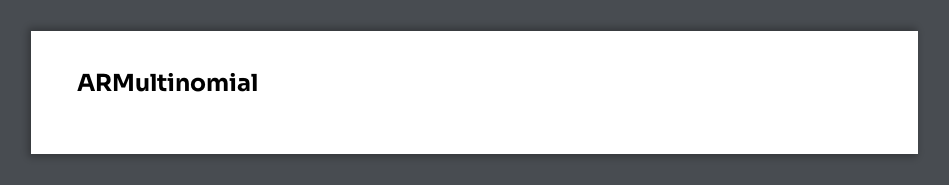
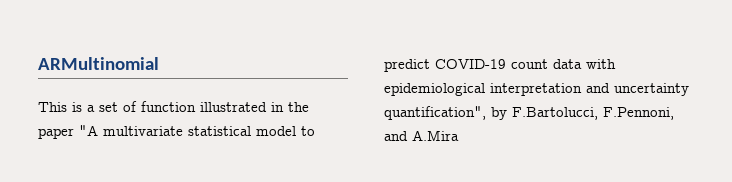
+ This is a set of function illustrated in the paper "A multivariate statistical model to predict COVID-19 count data with epidemiological interpretation and uncertainty quantification", by F.Bartolucci, F.Pennoni, and A.Mira

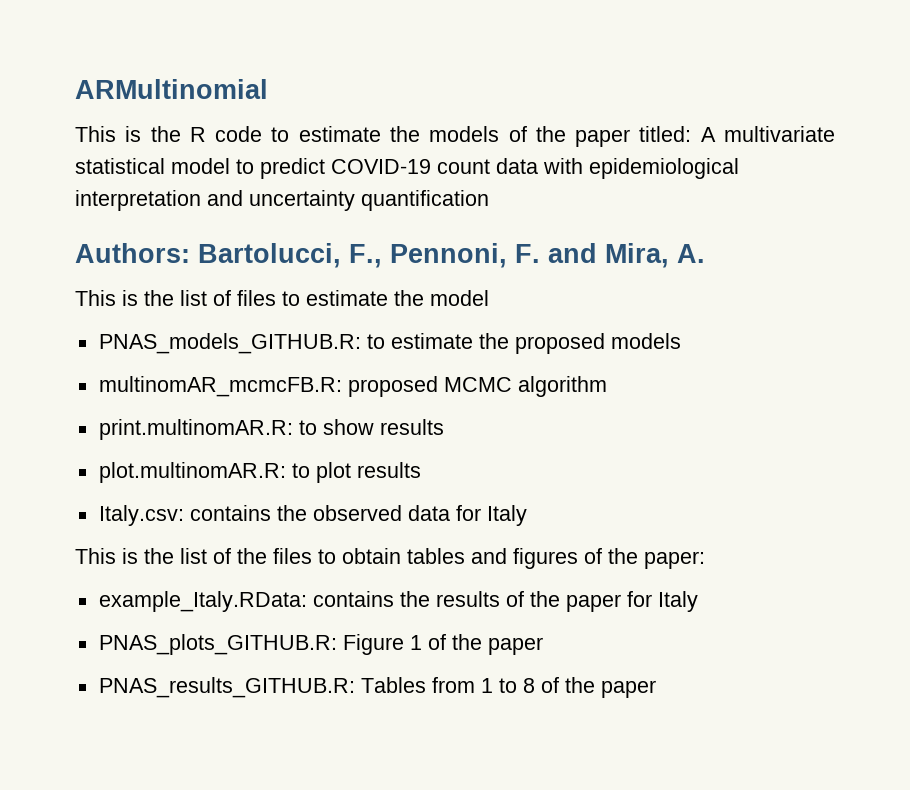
- This is a set of function illustrated in the paper "A multivariate statistical model to predict COVID-19 count data with epidemiological interpretation and uncertainty quantification", by F.Bartolucci, F.Pennoni, and A.Mira
+ This is the R code to estimate the models of the paper titled: A multivariate statistical model to predict COVID-19 count data with epidemiological interpretation and uncertainty quantification
+ Authors: Bartolucci, F., Pennoni, F. and Mira, A.
+ This is the list of files to estimate the model
+ PNAS_models_GITHUB.R: to estimate the proposed models
+ multinomAR_mcmcFB.R: proposed MCMC algorithm
+ print.multinomAR.R: to show results
+ plot.multinomAR.R: to plot results
+ Italy.csv: contains the observed data for Italy
+ This is the list of the files to obtain tables and figures of the paper:
+ example_Italy.RData: contains the results of the paper for Italy
+ PNAS_plots_GITHUB.R: Figure 1 of the paper
+ PNAS_results_GITHUB.R: Tables from 1 to 8 of the paper

